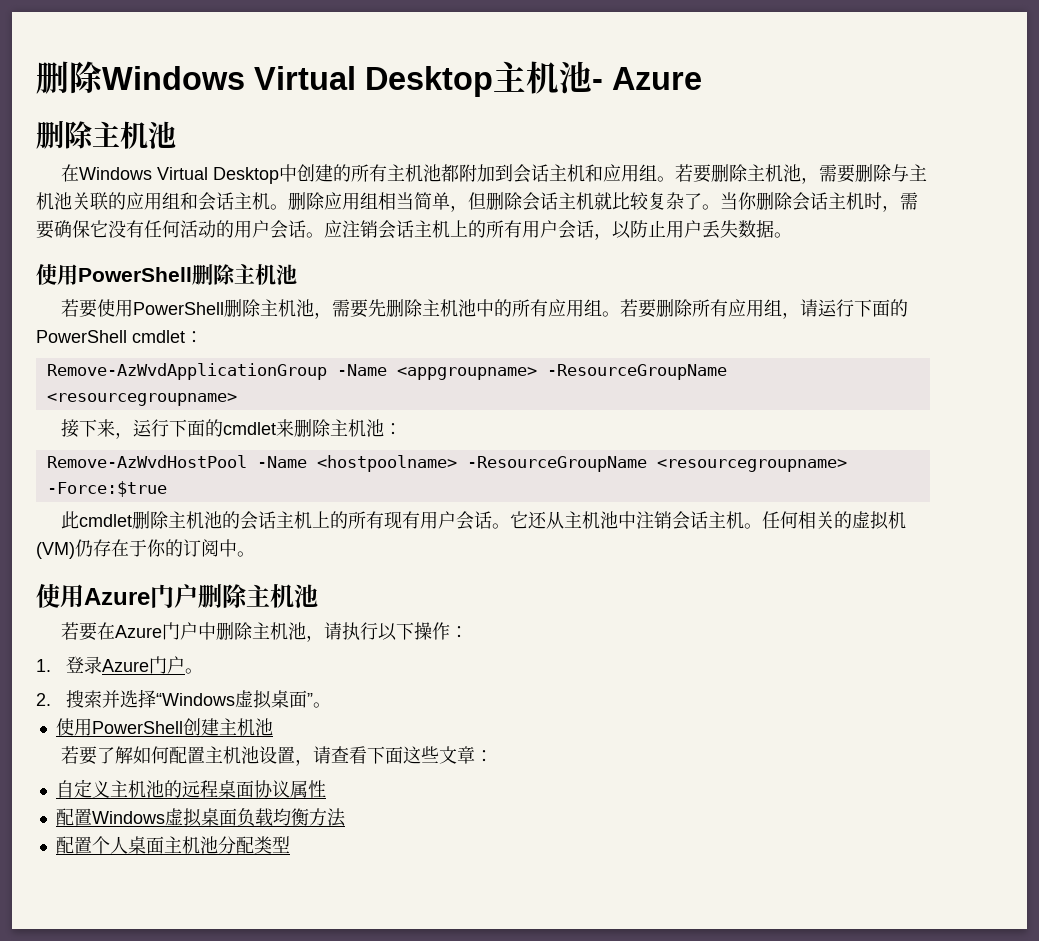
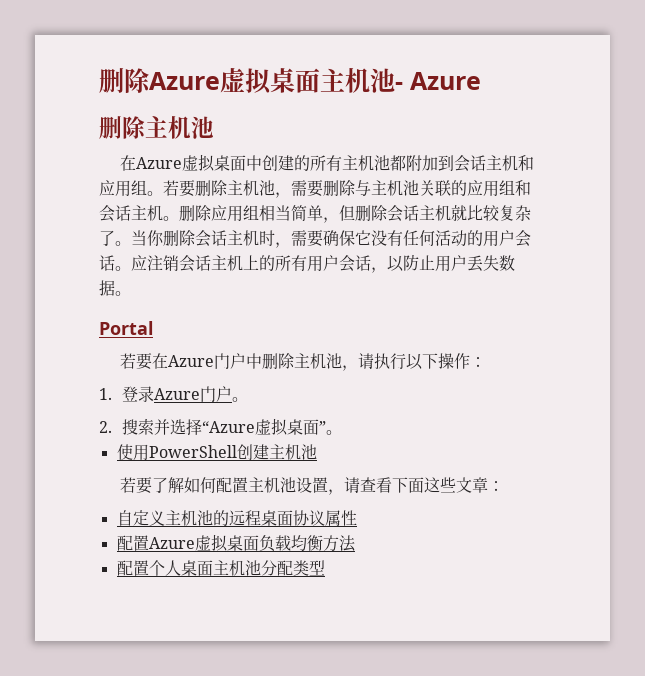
- 删除Windows Virtual Desktop主机池- Azure
+ 删除Azure虚拟桌面主机池- Azure
- 在Windows Virtual Desktop中创建的所有主机池都附加到会话主机和应用组。
+ 在Azure虚拟桌面中创建的所有主机池都附加到会话主机和应用组。
  应注销会话主机上的所有用户会话，以防止用户丢失数据。
- 使用PowerShell删除主机池
- 若要使用PowerShell删除主机池，需要先删除主机池中的所有应用组。若要删除所有应用组，请运行下面的PowerShell cmdlet：
- Remove-AzWvdApplicationGroup -Name <appgroupname> -ResourceGroupName <resourcegroupname>
- 接下来，运行下面的cmdlet来删除主机池：
- Remove-AzWvdHostPool -Name <hostpoolname> -ResourceGroupName <resourcegroupname> -Force:$true
- 此cmdlet删除主机池的会话主机上的所有现有用户会话。它还从主机池中注销会话主机。任何相关的虚拟机(VM)仍存在于你的订阅中。
- 使用Azure门户删除主机池
+ Portal
- 2.搜索并选择“Windows虚拟桌面”。
+ 2.搜索并选择“Azure虚拟桌面”。
- 配置Windows虚拟桌面负载均衡方法
+ 配置Azure虚拟桌面负载均衡方法

